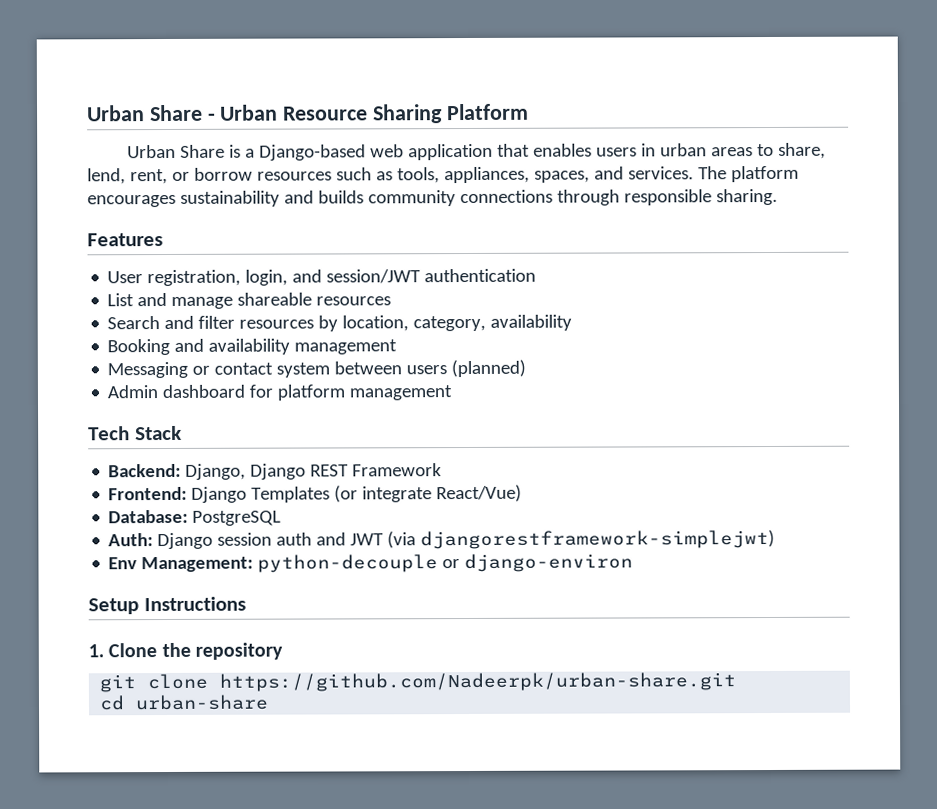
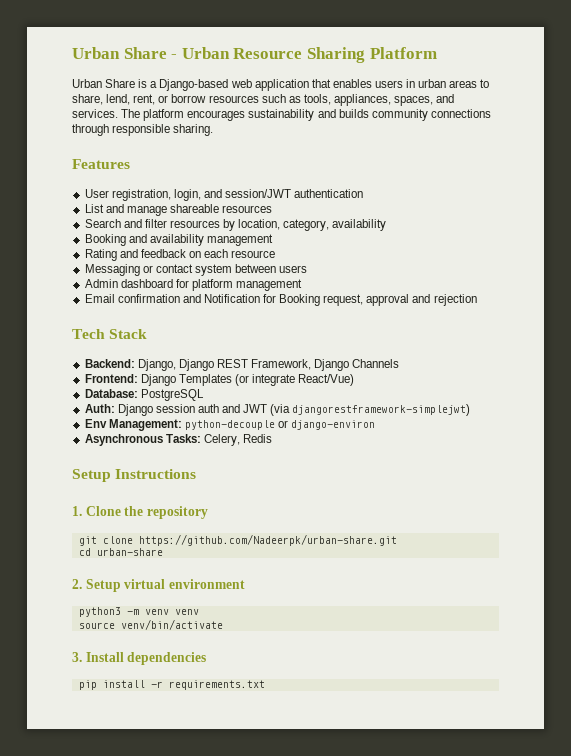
+ Rating and feedback on each resource
- Messaging or contact system between users (planned)
+ Messaging or contact system between users
+ Email confirmation and Notification for Booking request, approval and rejection
- Backend: Django, Django REST Framework
+ Backend: Django, Django REST Framework, Django Channels
+ Asynchronous Tasks: Celery, Redis
+ 2. Setup virtual environment
+ python3 -m venv venv
+ source venv/bin/activate
+ 3. Install dependencies
+ pip install -r requirements.txt

